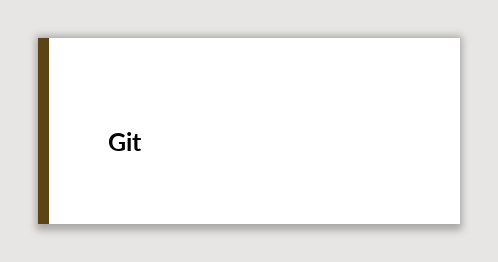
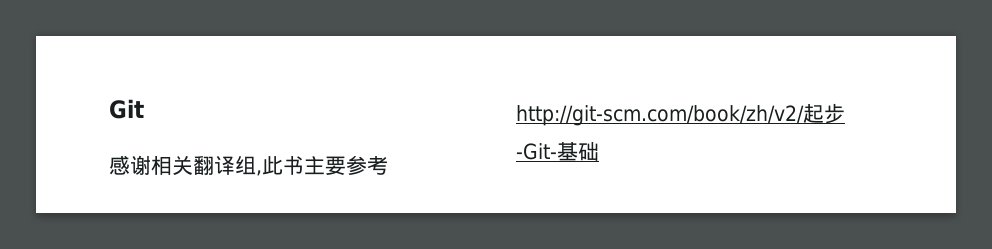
+ 感谢相关翻译组,此书主要参考http://git-scm.com/book/zh/v2/起步-Git-基础

